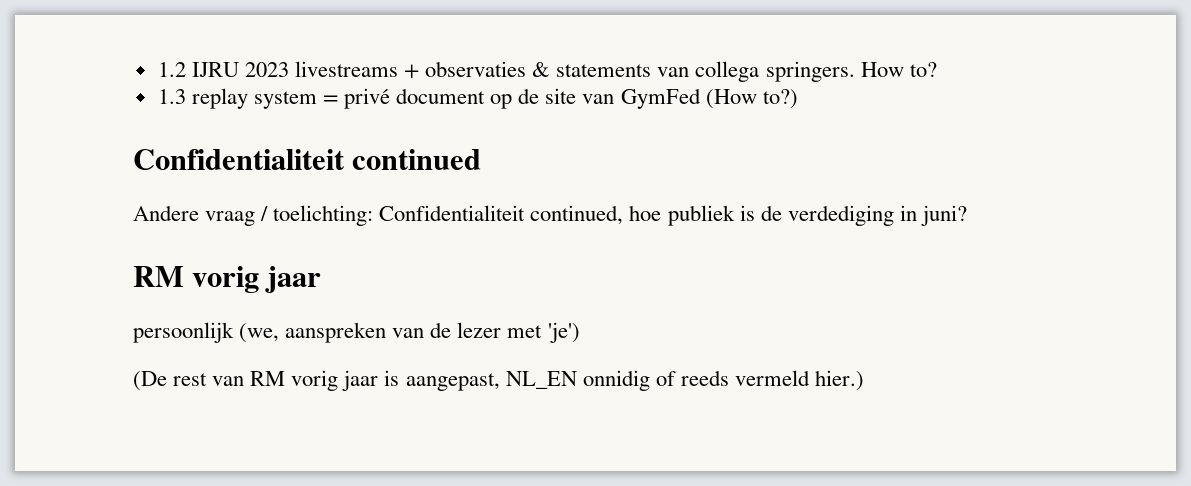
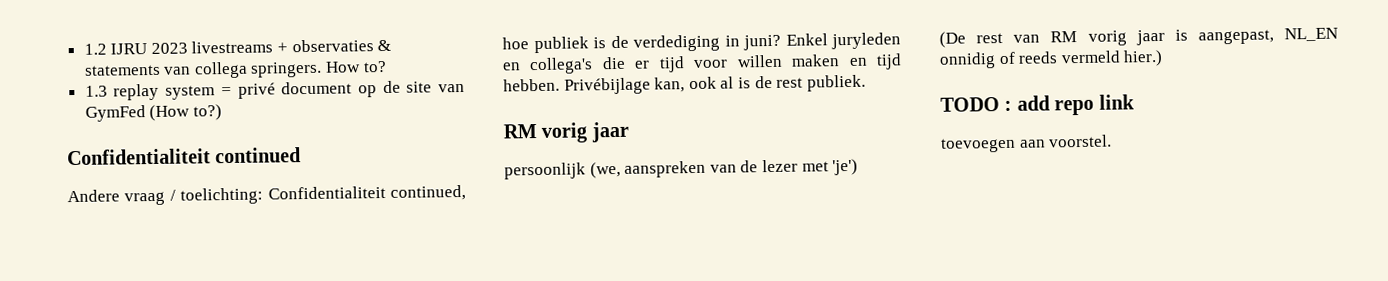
+ Enkel juryleden en collega's die er tijd voor willen maken en tijd hebben. Privébijlage kan, ook al is de rest publiek.
+ TODO : add repo link
+ toevoegen aan voorstel.

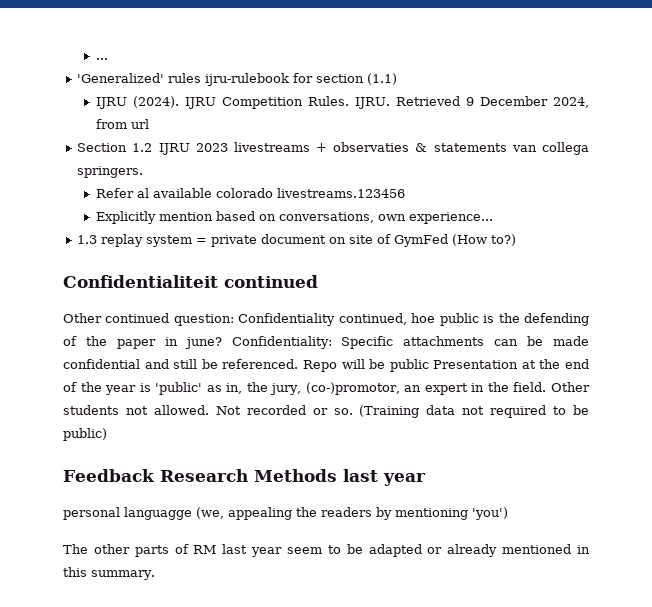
- 1.2 IJRU 2023 livestreams + observaties & statements van collega springers. How to?
- 1.3 replay system = privé document op de site van GymFed (How to?)
+ ...
+ 'Generalized' rules ijru-rulebook for section (1.1)
+ IJRU (2024). IJRU Competition Rules. IJRU. Retrieved 9 December 2024, from url
+ Section 1.2 IJRU 2023 livestreams + observaties & statements van collega springers.
+ Refer al available colorado livestreams.123456
+ Explicitly mention based on conversations, own experience...
+ 1.3 replay system = private document on site of GymFed (How to?)
- Andere vraag / toelichting: Confidentialiteit continued, hoe publiek is de verdediging in juni? Enkel juryleden en collega's die er tijd voor willen maken en tijd hebben. Privébijlage kan, ook al is de rest publiek.
- RM vorig jaar
- persoonlijk (we, aanspreken van de lezer met 'je')
- (De rest van RM vorig jaar is aangepast, NL_EN onnidig of reeds vermeld hier.)
- TODO : add repo link
- toevoegen aan voorstel.
+ Other continued question: Confidentiality continued, hoe public is the defending of the paper in june? Confidentiality: Specific attachments can be made confidential and still be referenced. Repo will be public Presentation at the end of the year is 'public' as in, the jury, (co-)promotor, an expert in the field. Other students not allowed. Not recorded or so. (Training data not required to be public)
+ Feedback Research Methods last year
+ personal languagge (we, appealing the readers by mentioning 'you')
+ The other parts of RM last year seem to be adapted or already mentioned in this summary.

